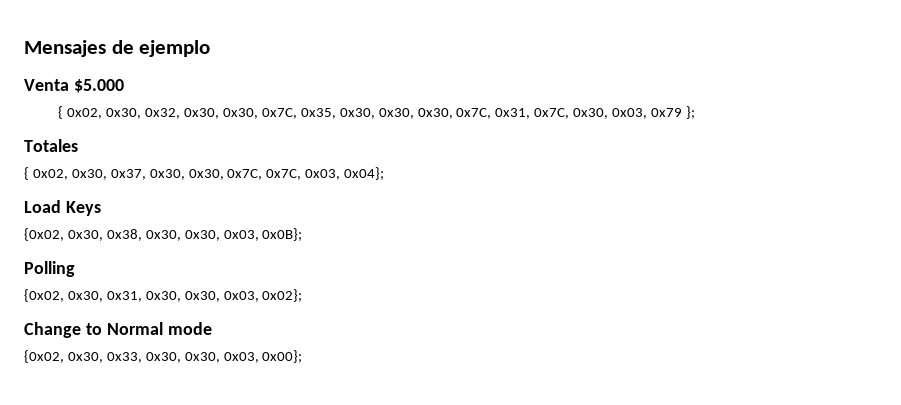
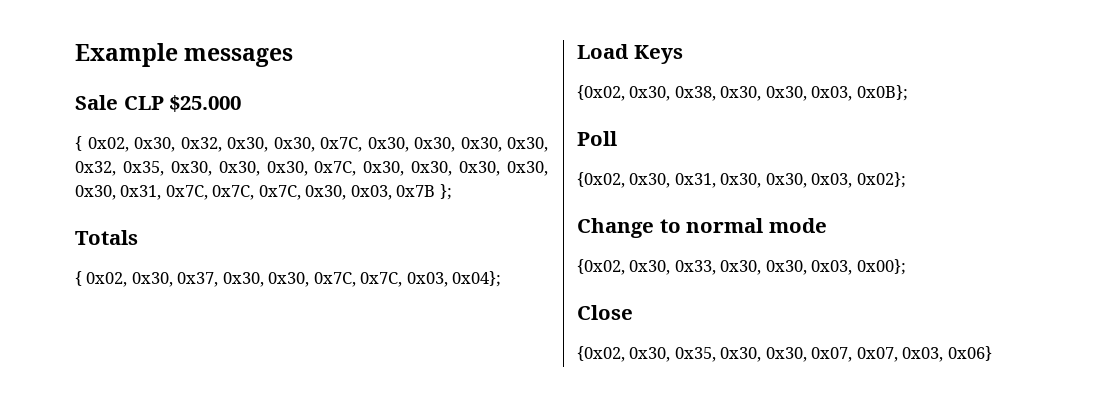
- Mensajes de ejemplo
- Venta $5.000
+ Example messages
+ Sale CLP $25.000
- { 0x02, 0x30, 0x32, 0x30, 0x30, 0x7C, 0x35, 0x30, 0x30, 0x30, 0x7C, 0x31, 0x7C, 0x30, 0x03, 0x79 };
+ { 0x02, 0x30, 0x32, 0x30, 0x30, 0x7C, 0x30, 0x30, 0x30, 0x30, 0x32, 0x35, 0x30, 0x30, 0x30, 0x7C, 0x30, 0x30, 0x30, 0x30, 0x30, 0x31, 0x7C, 0x7C, 0x7C, 0x30, 0x03, 0x7B };
- Totales
+ Totals
- Polling
+ Poll
- Change to Normal mode
+ Change to normal mode
+ Close
+ {0x02, 0x30, 0x35, 0x30, 0x30, 0x07, 0x07, 0x03, 0x06}

